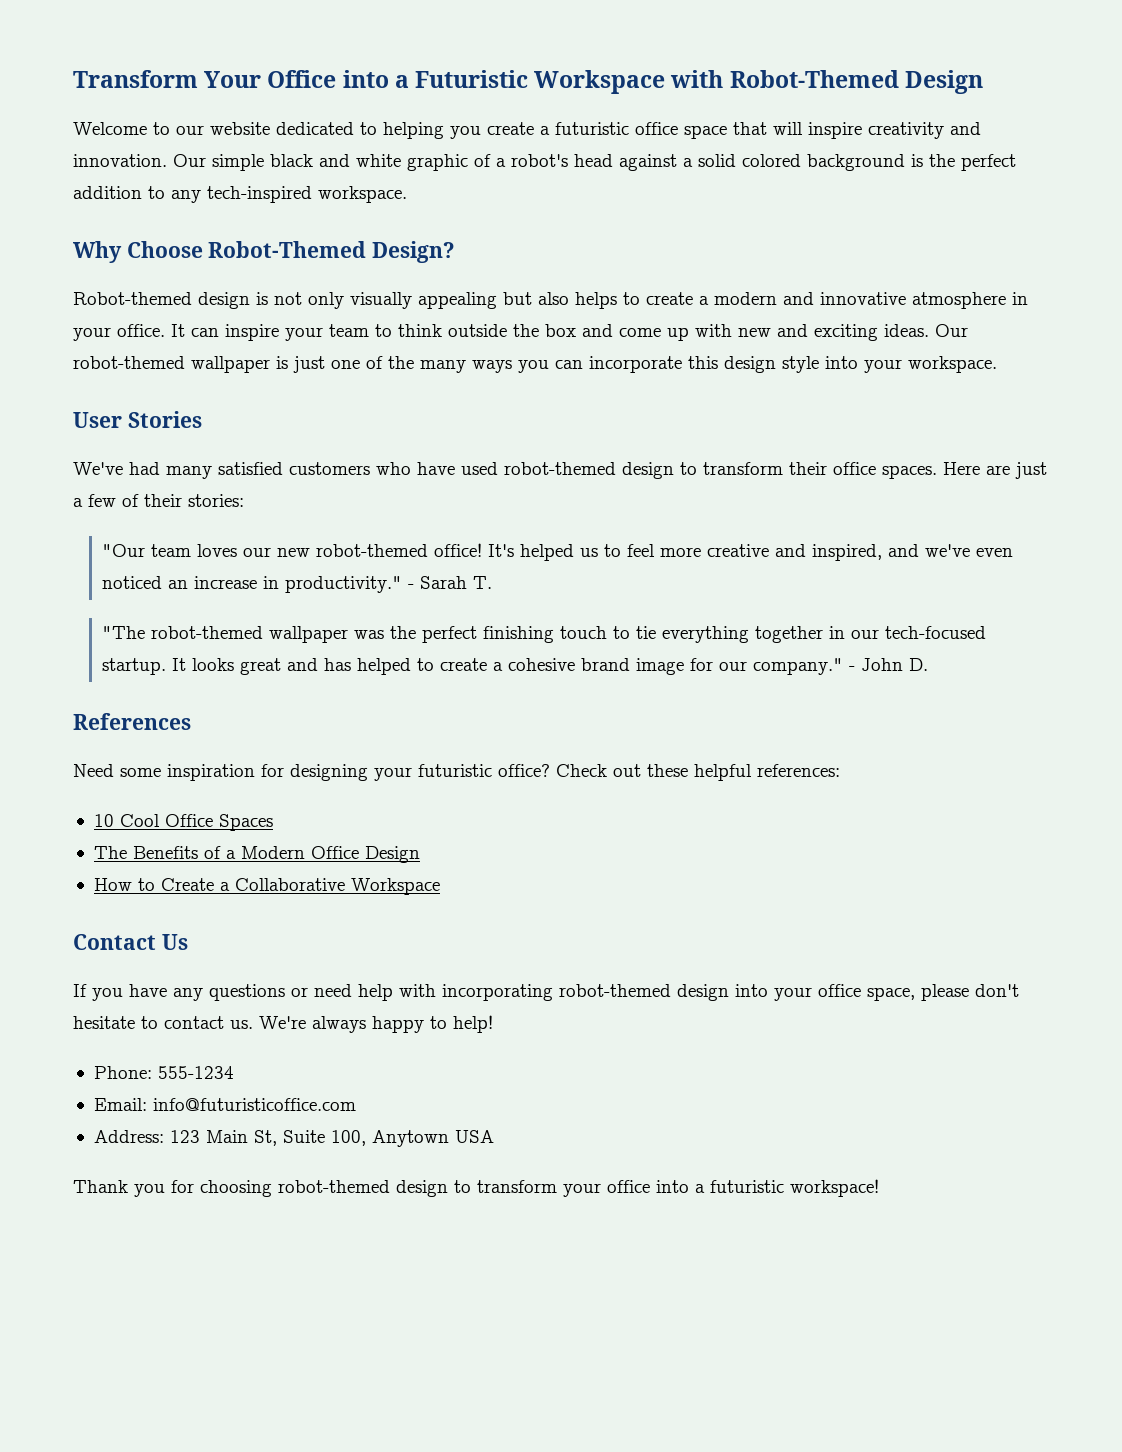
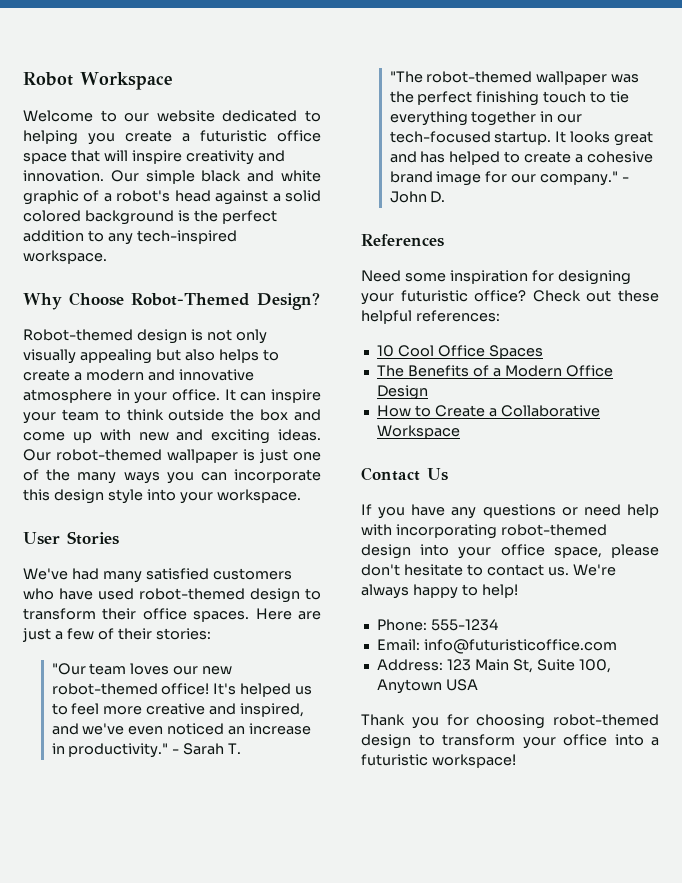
- Transform Your Office into a Futuristic Workspace with Robot-Themed Design
+ Robot Workspace

